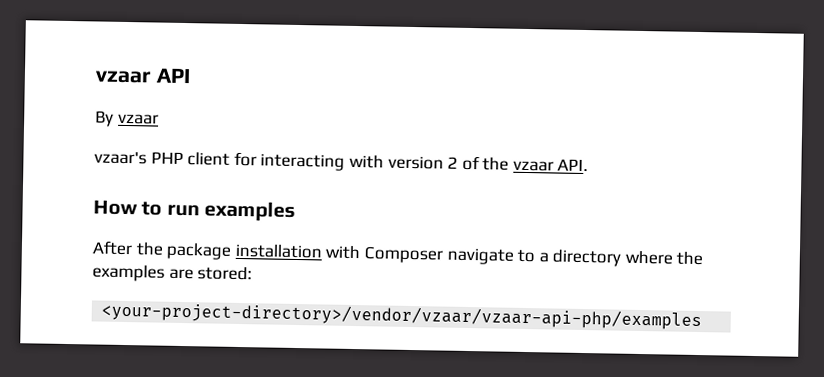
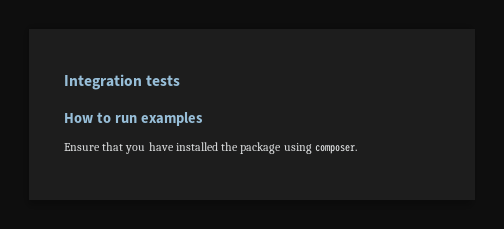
- vzaar API
- By vzaar
- vzaar's PHP client for interacting with version 2 of the vzaar API.
+ Integration tests
  How to run examples
- After the package installation with Composer navigate to a directory where the examples are stored:
- <your-project-directory>/vendor/vzaar/vzaar-api-php/examples
+ Ensure that you have installed the package using composer.

